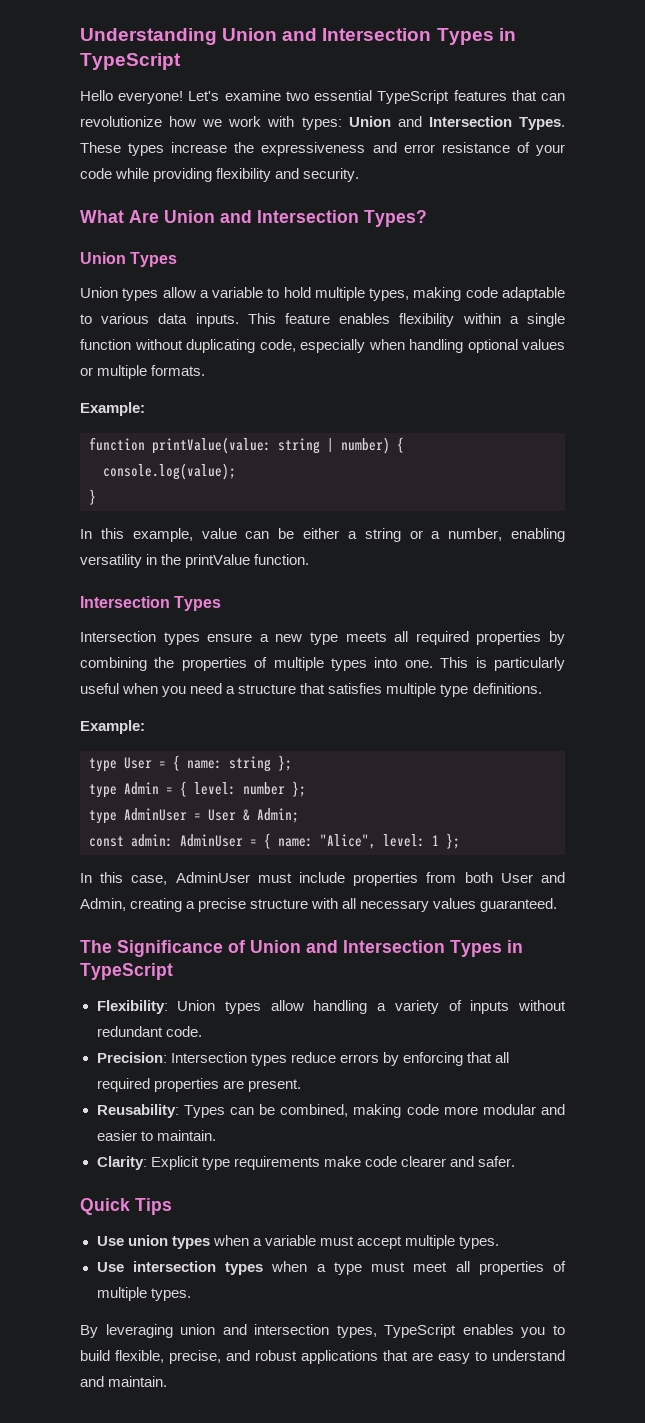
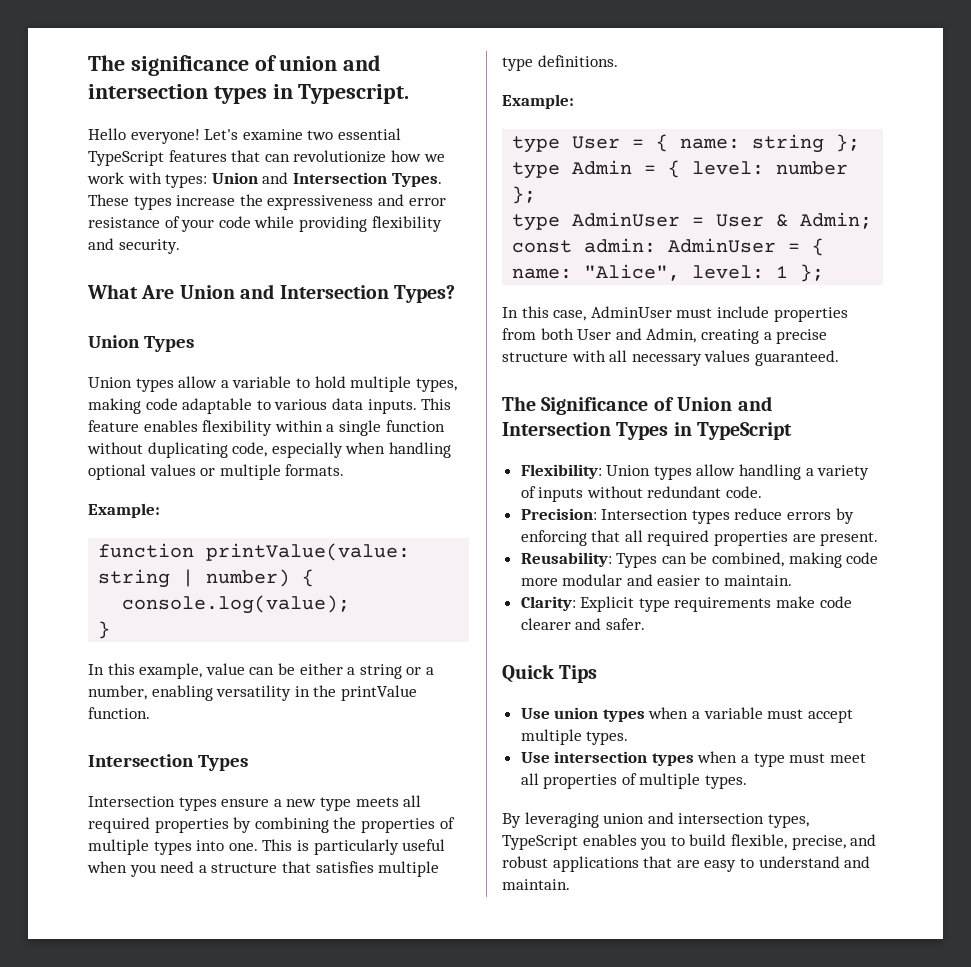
- Understanding Union and Intersection Types in TypeScript
+ The significance of union and intersection types in Typescript.

